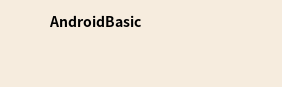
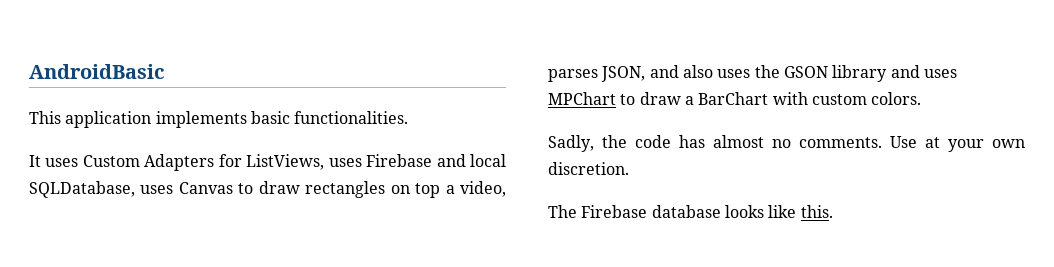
+ This application implements basic functionalities.
+ It uses Custom Adapters for ListViews, uses Firebase and local SQLDatabase, uses Canvas to draw rectangles on top a video, parses JSON, and also uses the GSON library and uses MPChart to draw a BarChart with custom colors.
+ Sadly, the code has almost no comments. Use at your own discretion.
+ The Firebase database looks like this.

